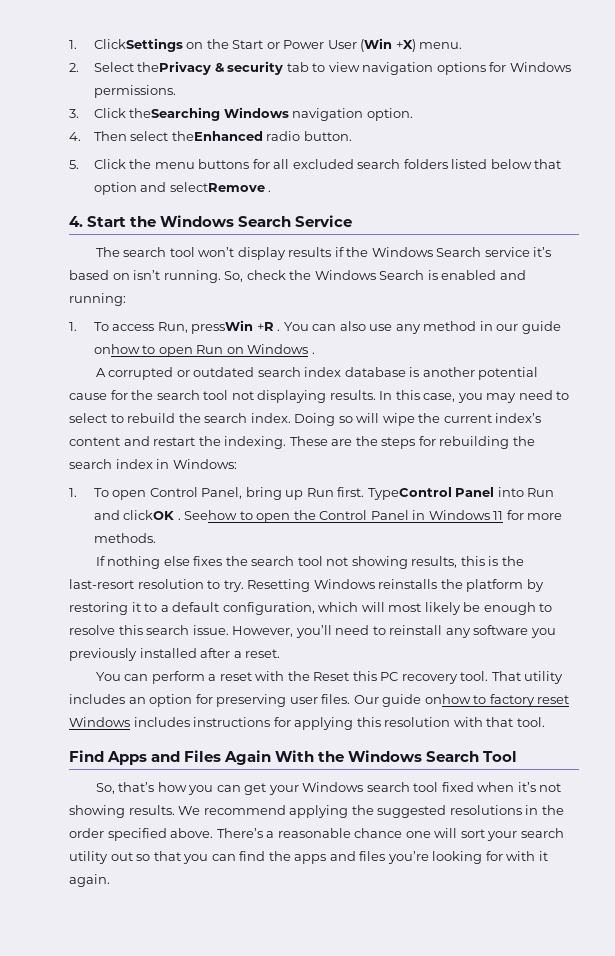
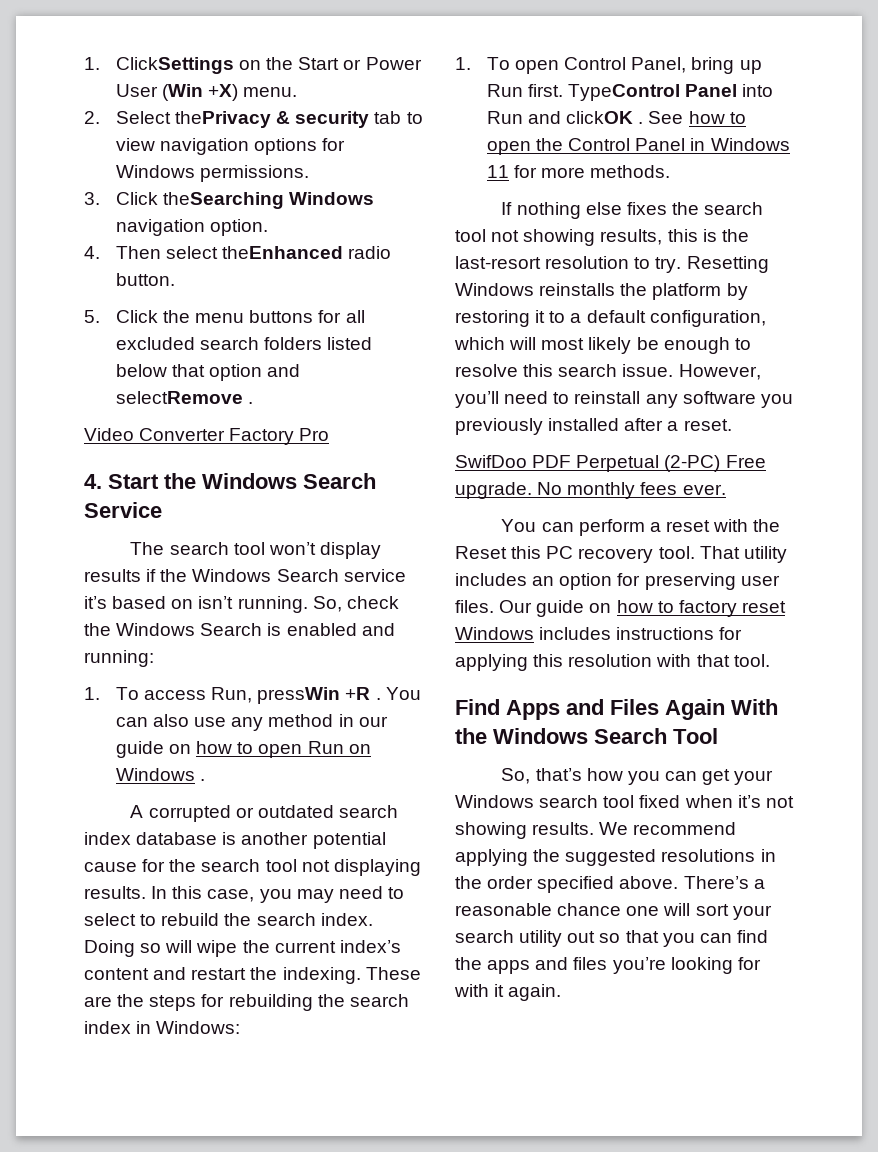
+ Video Converter Factory Pro
- You can also use any method in our guide onhow to open Run on Windows .
+ You can also use any method in our guide on how to open Run on Windows .
- Seehow to open the Control Panel in Windows 11 for more methods.
+ See how to open the Control Panel in Windows 11 for more methods.
+ SwifDoo PDF Perpetual (2-PC) Free upgrade. No monthly fees ever.
- Our guide onhow to factory reset Windows includes instructions for applying this resolution with that tool.
+ Our guide on how to factory reset Windows includes instructions for applying this resolution with that tool.

